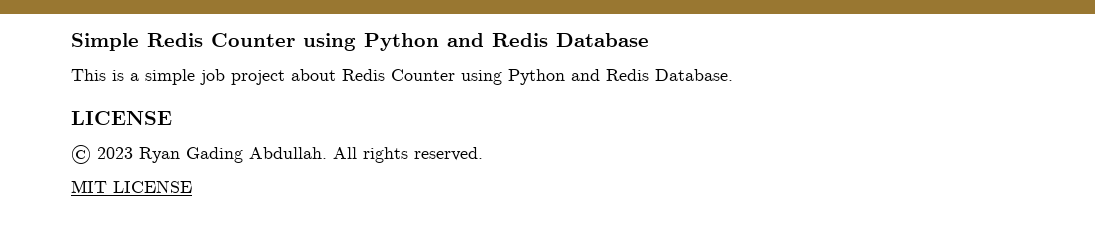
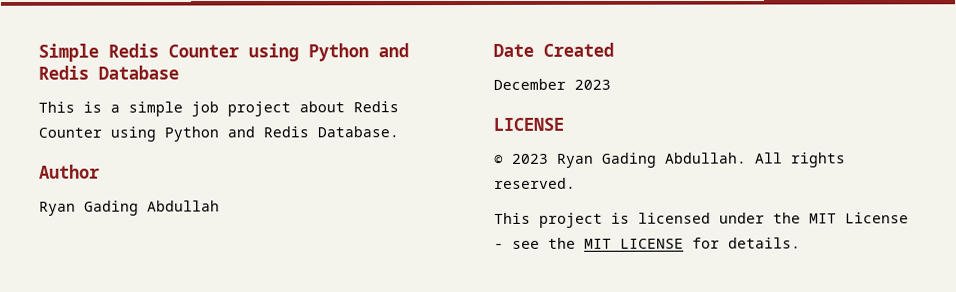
+ Author
+ Ryan Gading Abdullah
+ Date Created
+ December 2023
- MIT LICENSE
+ This project is licensed under the MIT License - see the MIT LICENSE for details.

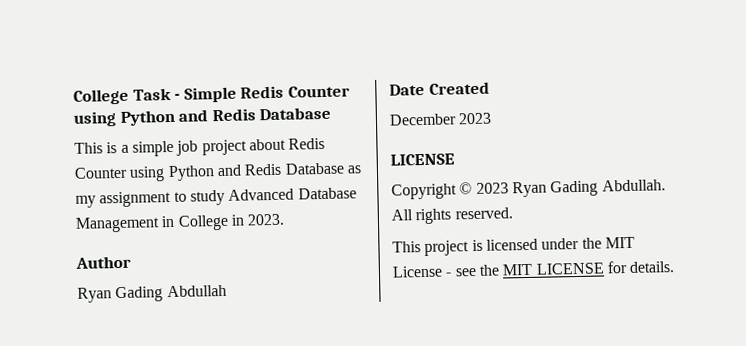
- Simple Redis Counter using Python and Redis Database
+ College Task - Simple Redis Counter using Python and Redis Database
- This is a simple job project about Redis Counter using Python and Redis Database.
+ This is a simple job project about Redis Counter using Python and Redis Database as my assignment to study Advanced Database Management in College in 2023.
- © 2023 Ryan Gading Abdullah.
+ Copyright © 2023 Ryan Gading Abdullah.

